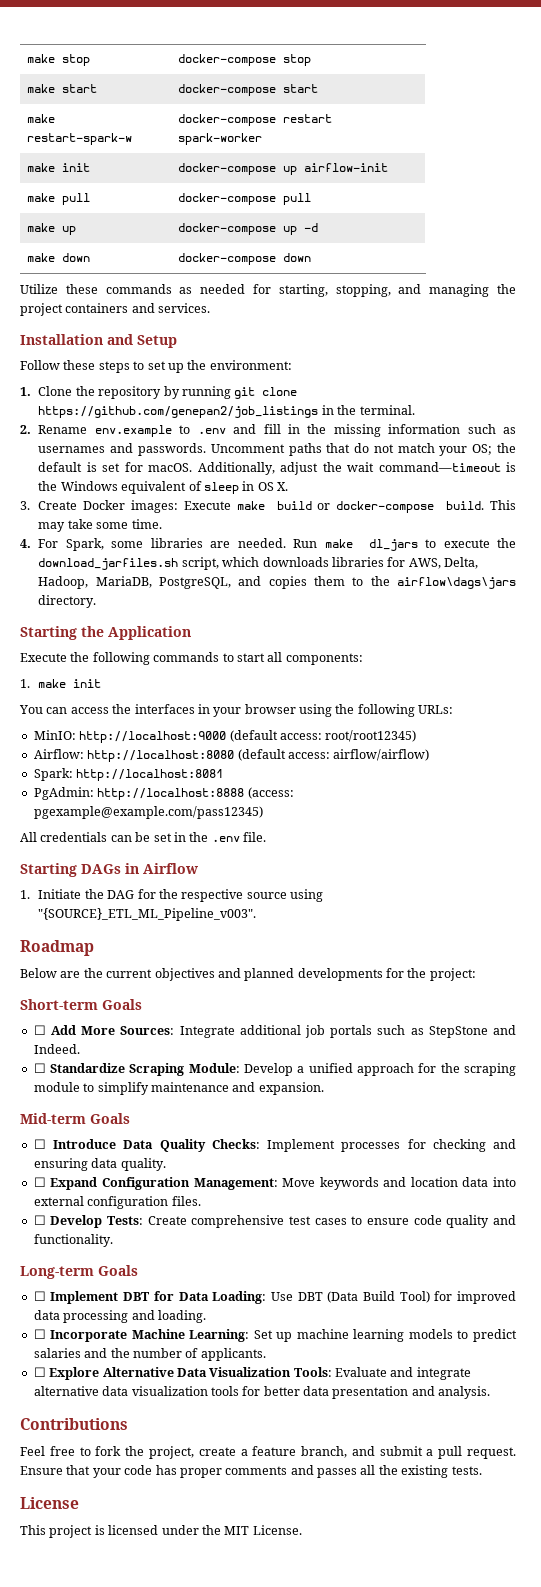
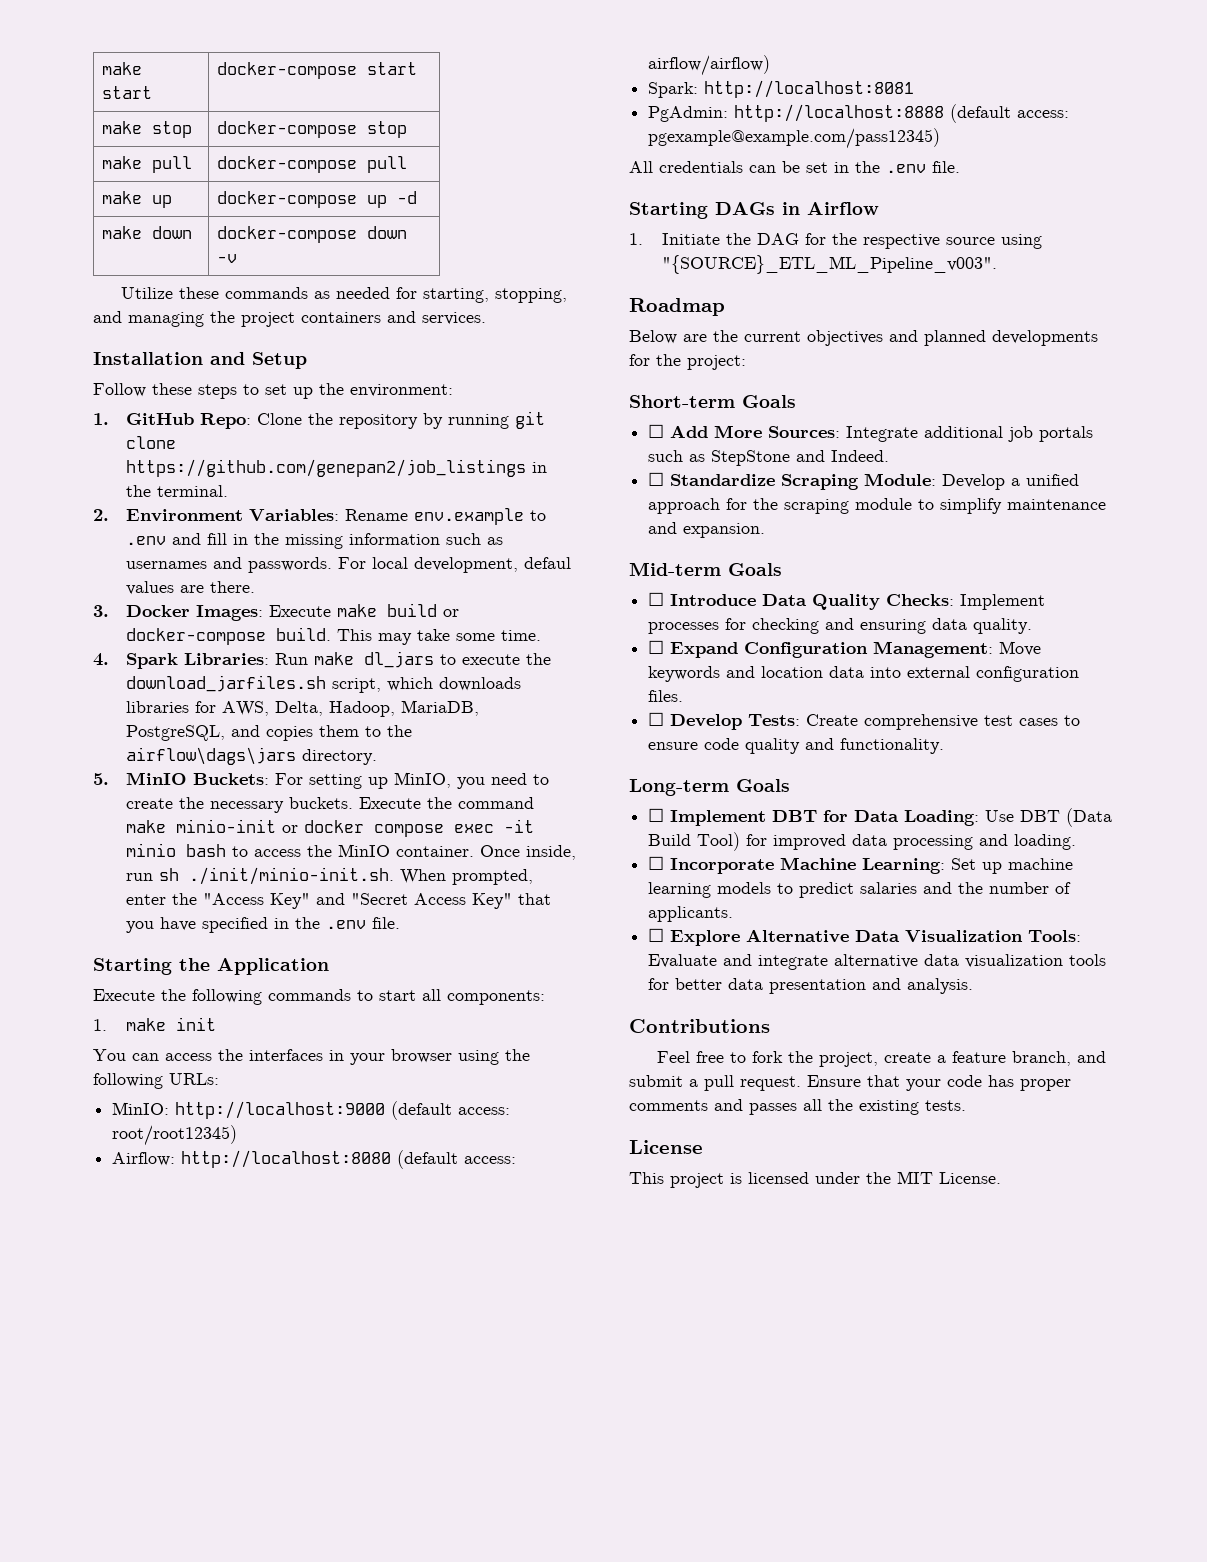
- make stop | docker-compose stop
- make restart-spark-w | docker-compose restart spark-worker
- make init | docker-compose up airflow-init
+ make stop | docker-compose stop
- make down | docker-compose down
+ make down | docker-compose down -v
- 1. Clone the repository by running git clone https://github.com/genepan2/job_listings in the terminal.
+ 1. GitHub Repo: Clone the repository by running git clone https://github.com/genepan2/job_listings in the terminal.
- 2. Rename env.example to .env and fill in the missing information such as usernames and passwords.
+ 2. Environment Variables: Rename env.example to .env and fill in the missing information such as usernames and passwords.
- Uncomment paths that do not match your OS; the default is set for macOS. Additionally, adjust the wait command—timeout is the Windows equivalent of sleep in OS X.
- 3. Create Docker images: Execute make build or docker-compose build.
+ For local development, defaul values are there.
+ 3. Docker Images: Execute make build or docker-compose build.
- 4. For Spark, some libraries are needed. Run make dl_jars to execute the download_jarfiles.sh script, which downloads libraries for AWS, Delta, Hadoop, MariaDB, PostgreSQL, and copies them to the airflow\dags\jars directory.
+ 4. Spark Libraries: Run make dl_jars to execute the download_jarfiles.sh script, which downloads libraries for AWS, Delta, Hadoop, MariaDB, PostgreSQL, and copies them to the airflow\dags\jars directory.
+ 5. MinIO Buckets: For setting up MinIO, you need to create the necessary buckets. Execute the command make minio-init or docker compose exec -it minio bash to access the MinIO container. Once inside, run sh ./init/minio-init.sh. When prompted, enter the "Access Key" and "Secret Access Key" that you have specified in the .env file.
- PgAdmin: http://localhost:8888 (access: pgexample@example.com/pass12345)
+ PgAdmin: http://localhost:8888 (default access: pgexample@example.com/pass12345)

